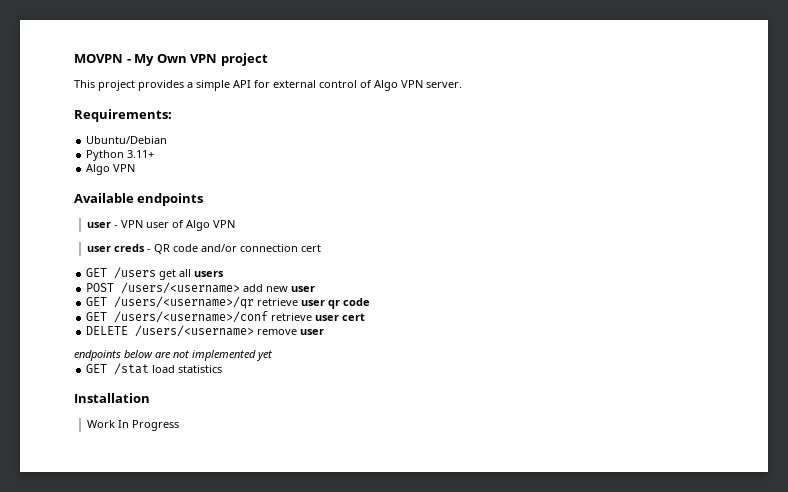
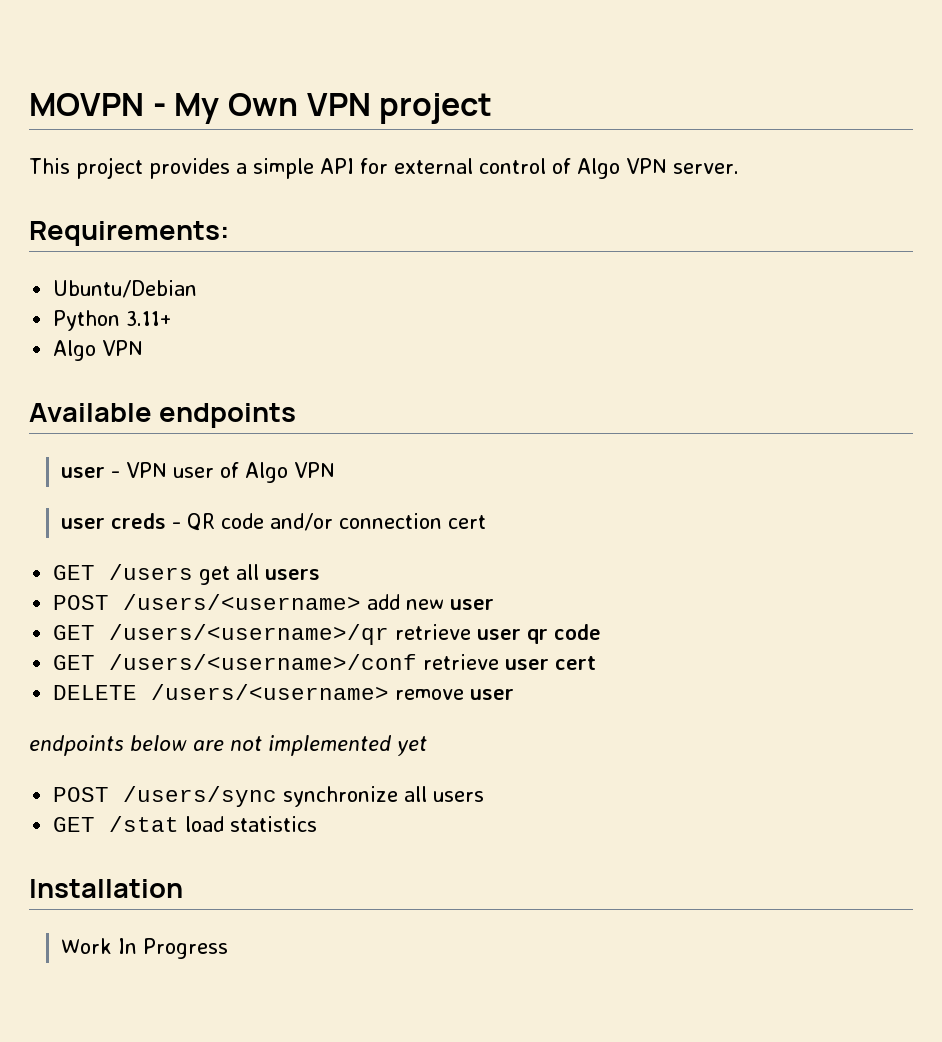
+ POST /users/sync synchronize all users

